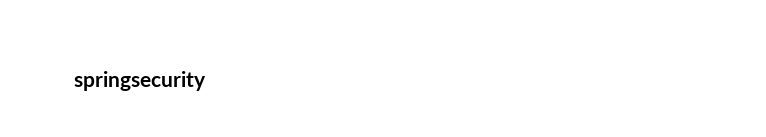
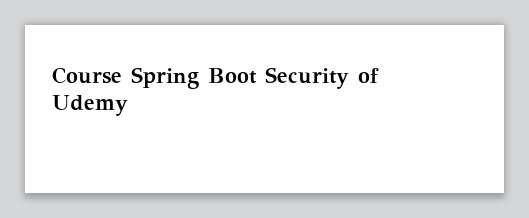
- springsecurity
+ Course Spring Boot Security of Udemy

